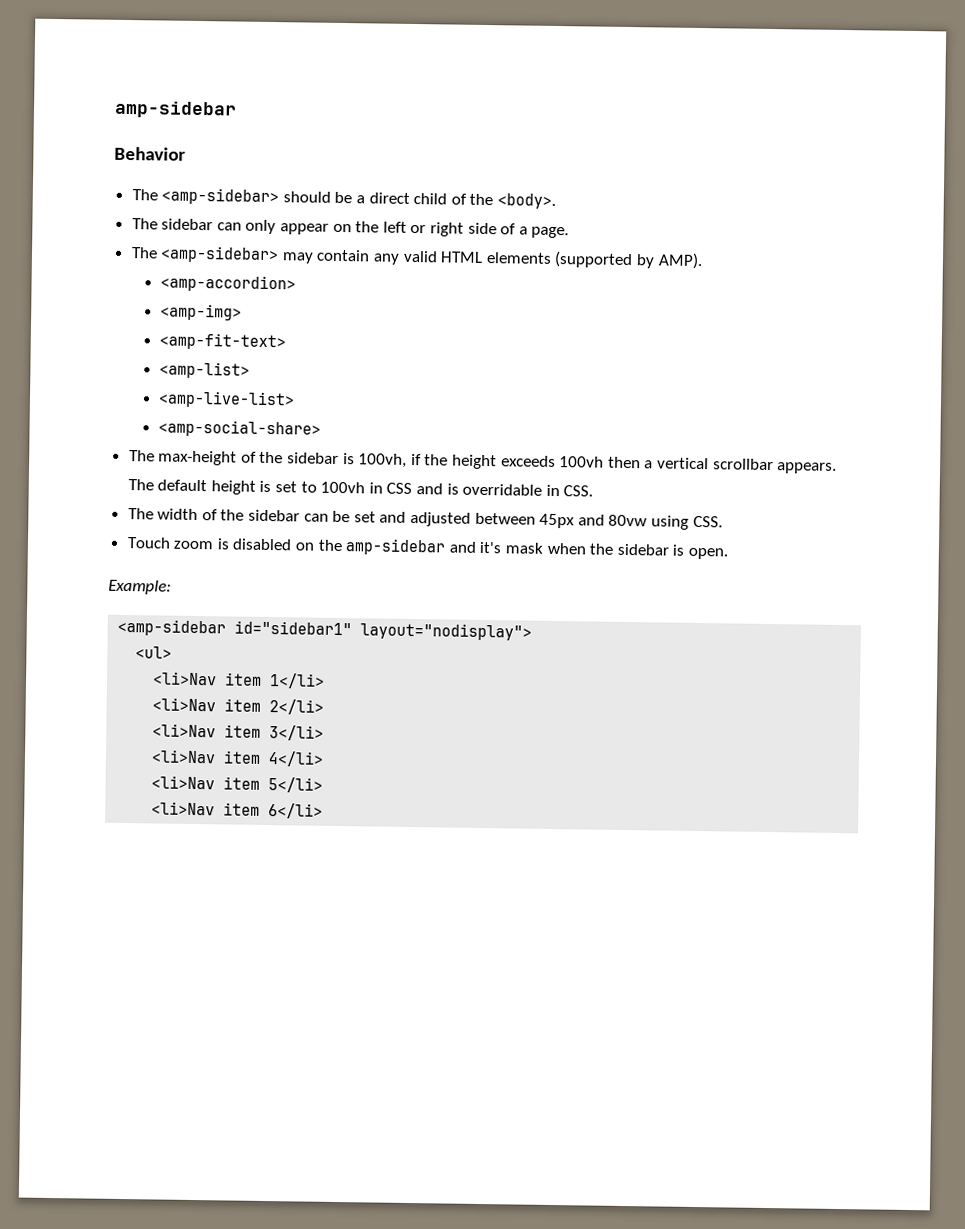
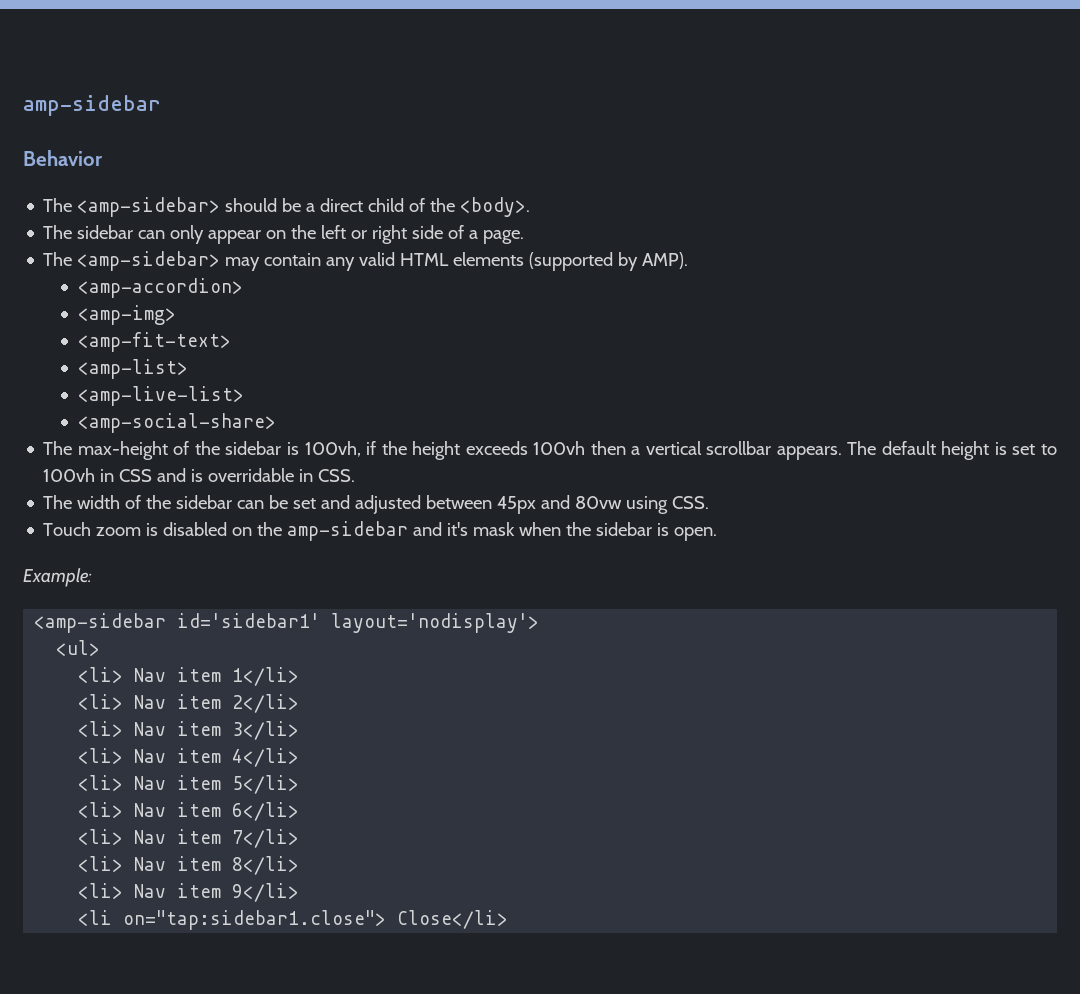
- <amp-sidebar id="sidebar1" layout="nodisplay">
+ <amp-sidebar id='sidebar1' layout='nodisplay'>
- <li>Nav item 1</li>
+ <li> Nav item 1</li>
- <li>Nav item 2</li>
+ <li> Nav item 2</li>
- <li>Nav item 3</li>
+ <li> Nav item 3</li>
- <li>Nav item 4</li>
+ <li> Nav item 4</li>
- <li>Nav item 5</li>
+ <li> Nav item 5</li>
- <li>Nav item 6</li>
+ <li> Nav item 6</li>
+ <li> Nav item 7</li>
+ <li> Nav item 8</li>
+ <li> Nav item 9</li>
+ <li on="tap:sidebar1.close"> Close</li>

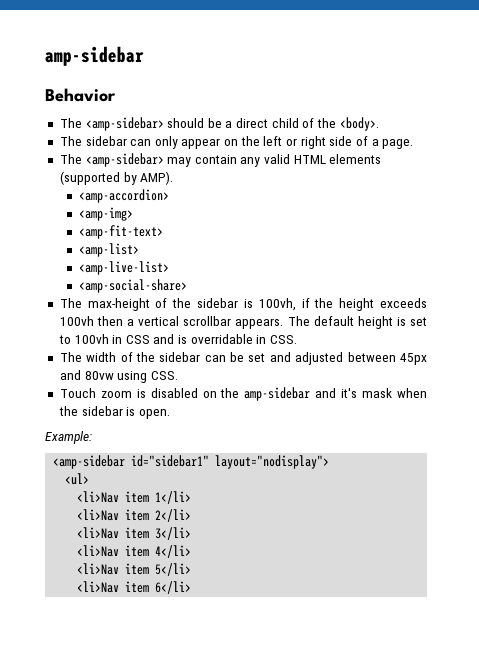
- <amp-sidebar id='sidebar1' layout='nodisplay'>
+ <amp-sidebar id="sidebar1" layout="nodisplay">
- <li> Nav item 1</li>
+ <li>Nav item 1</li>
- <li> Nav item 2</li>
+ <li>Nav item 2</li>
- <li> Nav item 3</li>
+ <li>Nav item 3</li>
- <li> Nav item 4</li>
+ <li>Nav item 4</li>
- <li> Nav item 5</li>
+ <li>Nav item 5</li>
- <li> Nav item 6</li>
+ <li>Nav item 6</li>
- <li> Nav item 7</li>
- <li> Nav item 8</li>
- <li> Nav item 9</li>
- <li on="tap:sidebar1.close"> Close</li>

